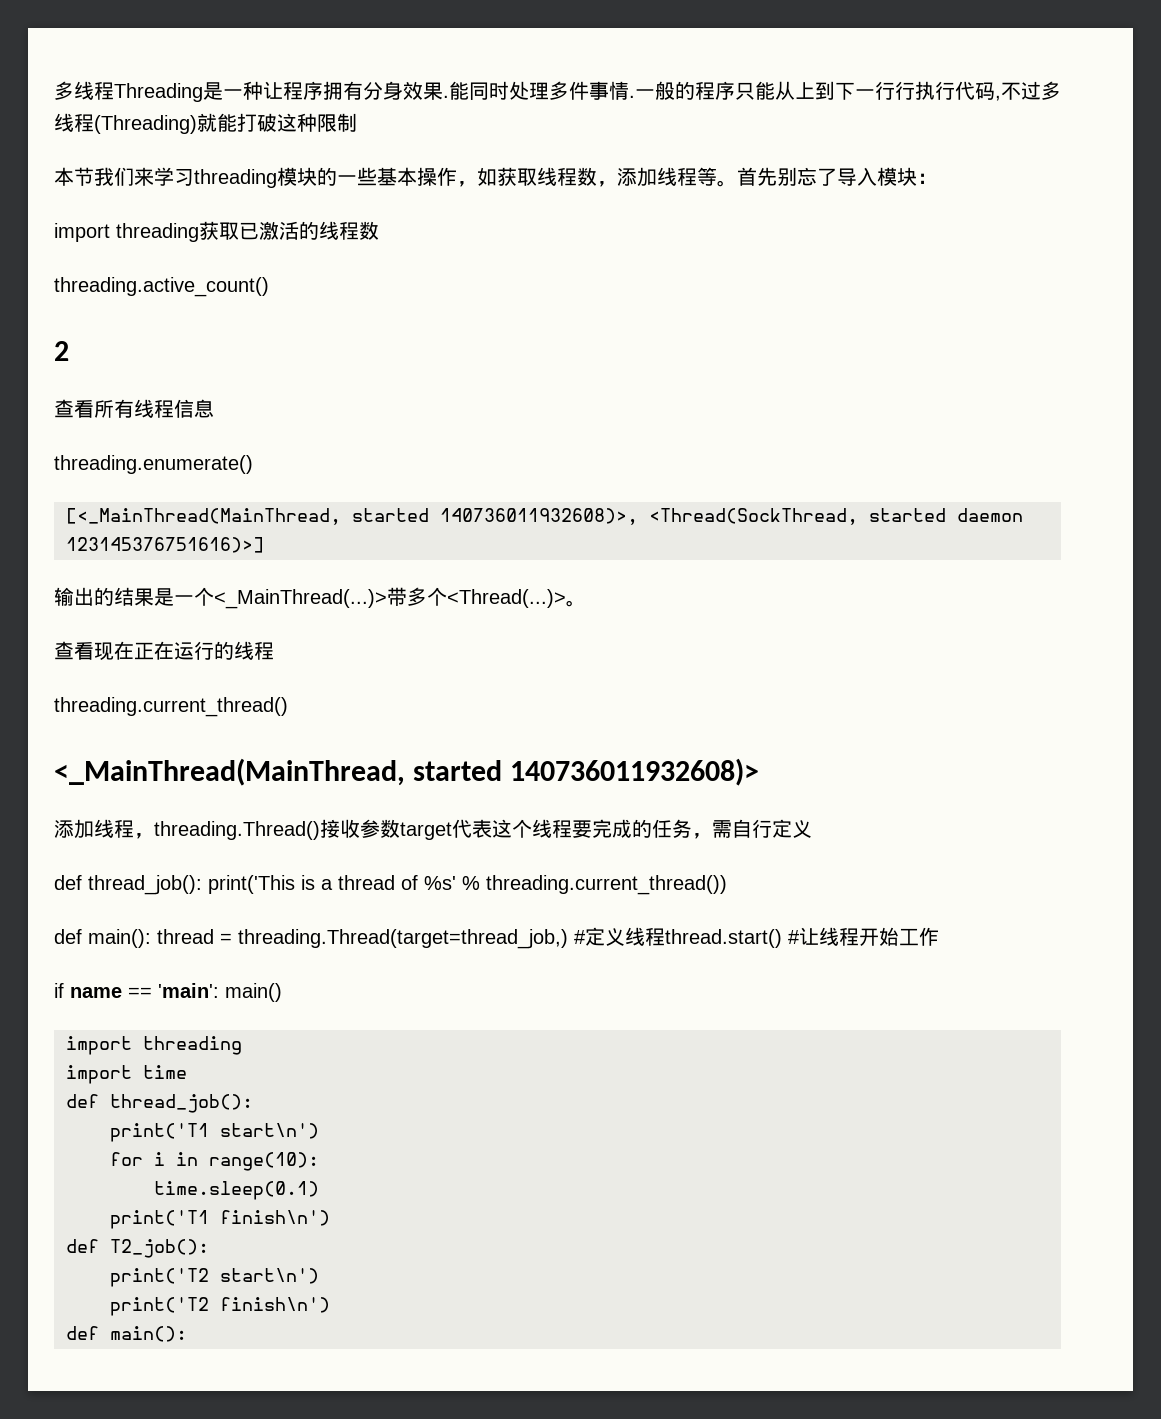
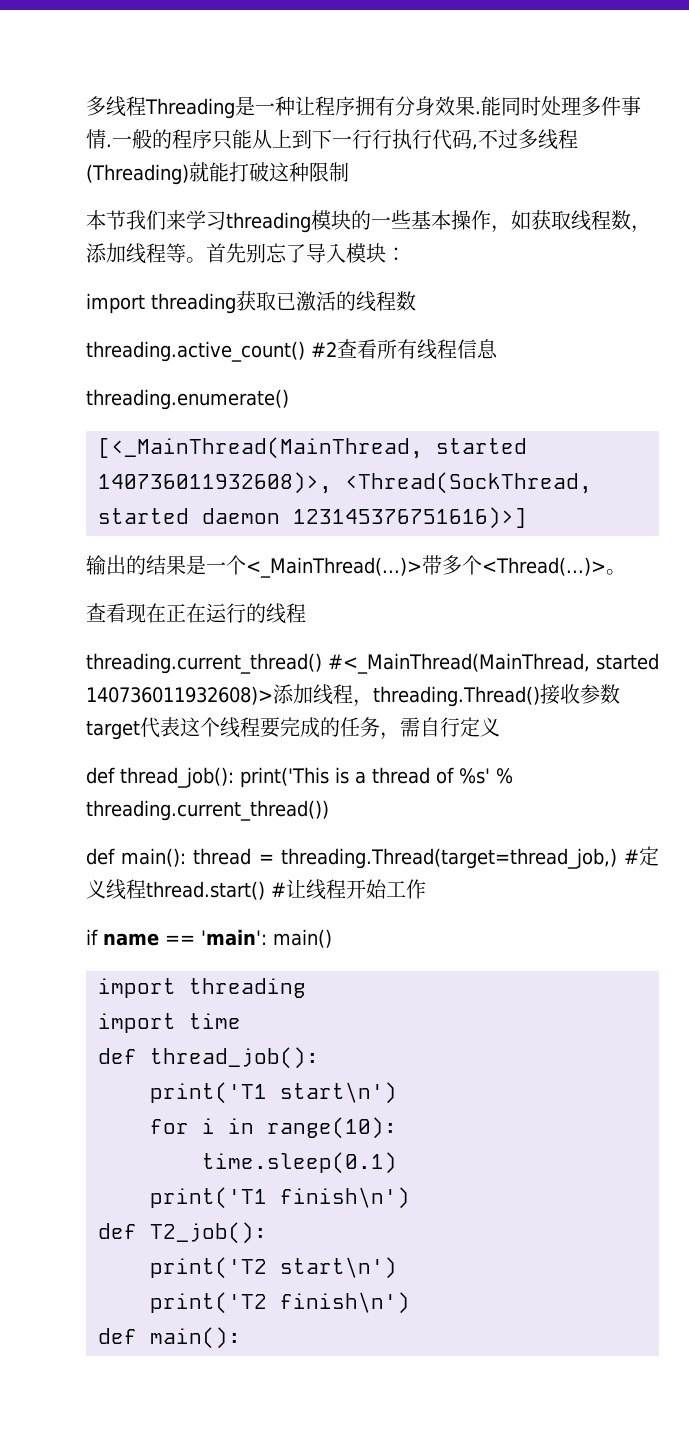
- threading.active_count()
- 2
- 查看所有线程信息
+ threading.active_count() #2查看所有线程信息
- threading.current_thread()
- <_MainThread(MainThread, started 140736011932608)>
- 添加线程，threading.Thread()接收参数target代表这个线程要完成的任务，需自行定义
+ threading.current_thread() #<_MainThread(MainThread, started 140736011932608)>添加线程，threading.Thread()接收参数target代表这个线程要完成的任务，需自行定义

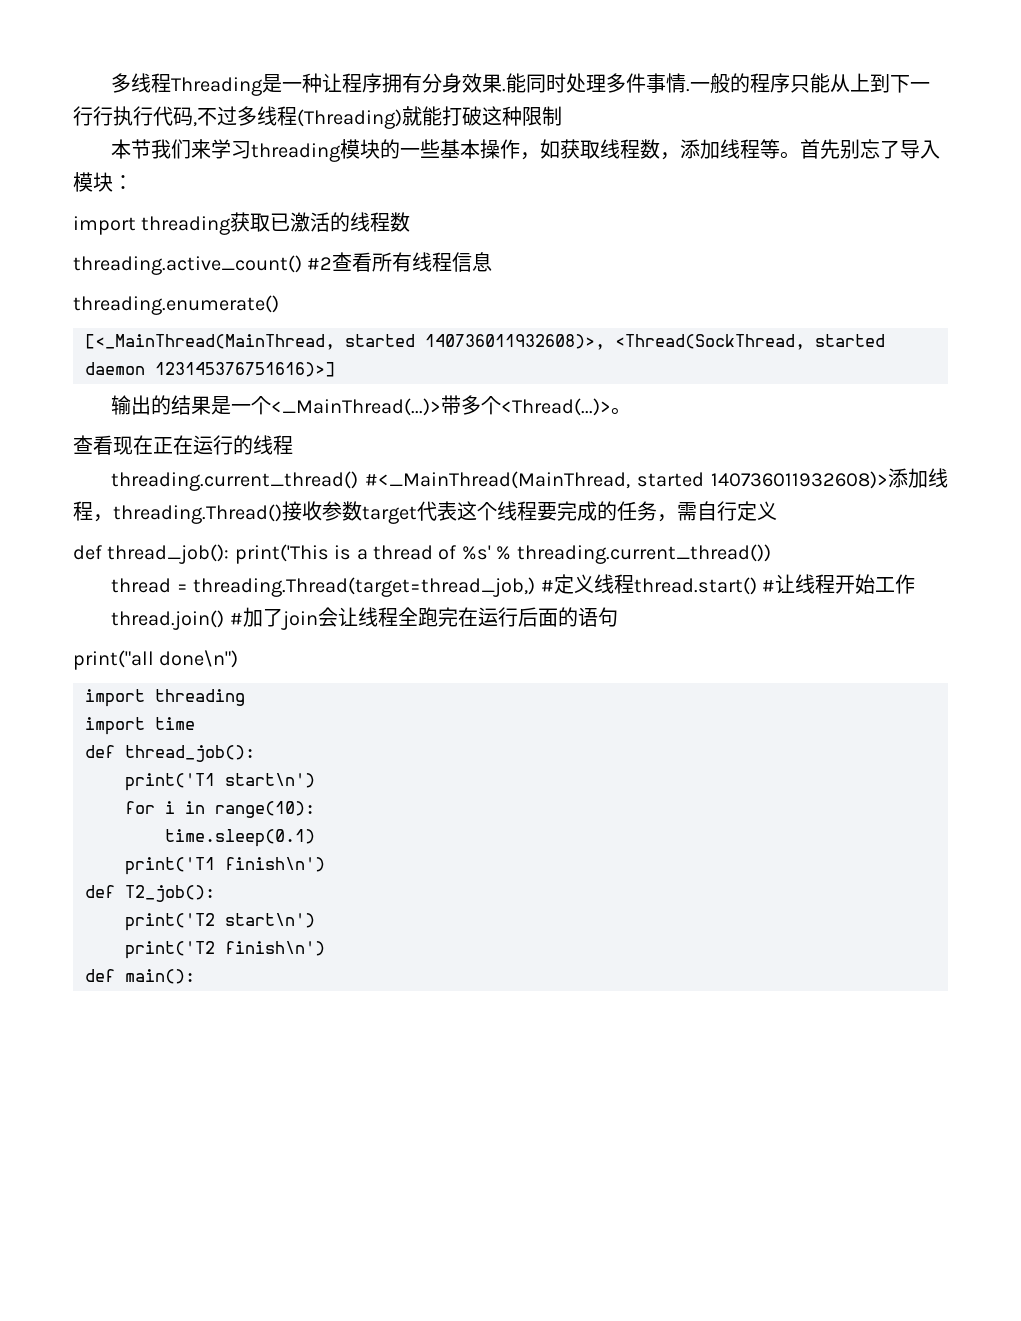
- def main(): thread = threading.Thread(target=thread_job,) #定义线程thread.start() #让线程开始工作
+ thread = threading.Thread(target=thread_job,) #定义线程thread.start() #让线程开始工作
- if name == 'main': main()
+ thread.join() #加了join会让线程全跑完在运行后面的语句
+ print("all done\n")

